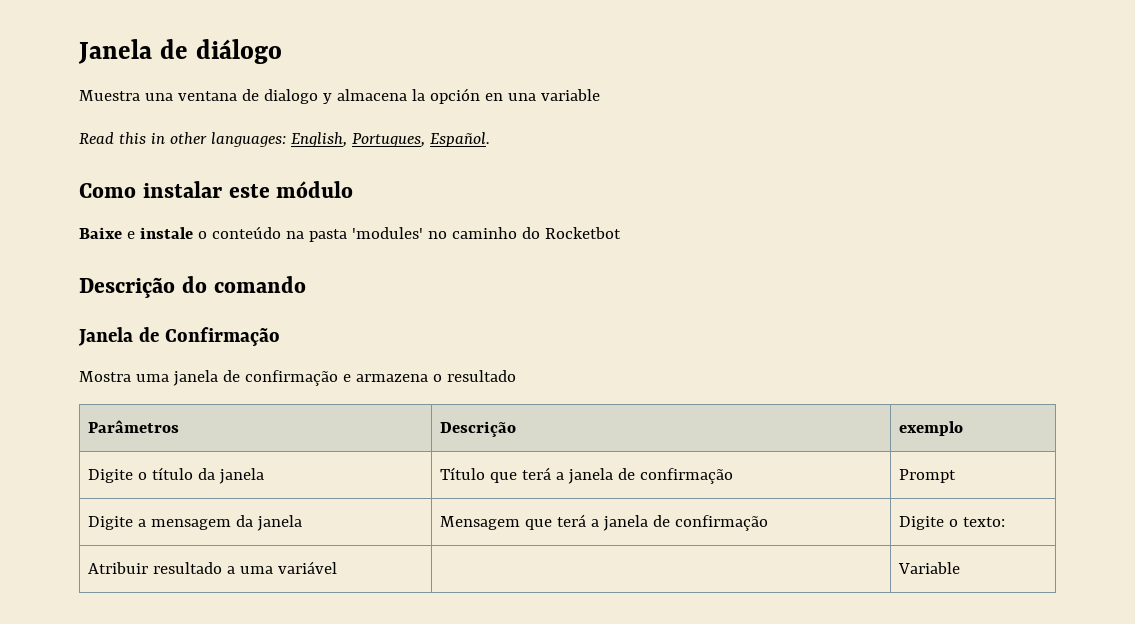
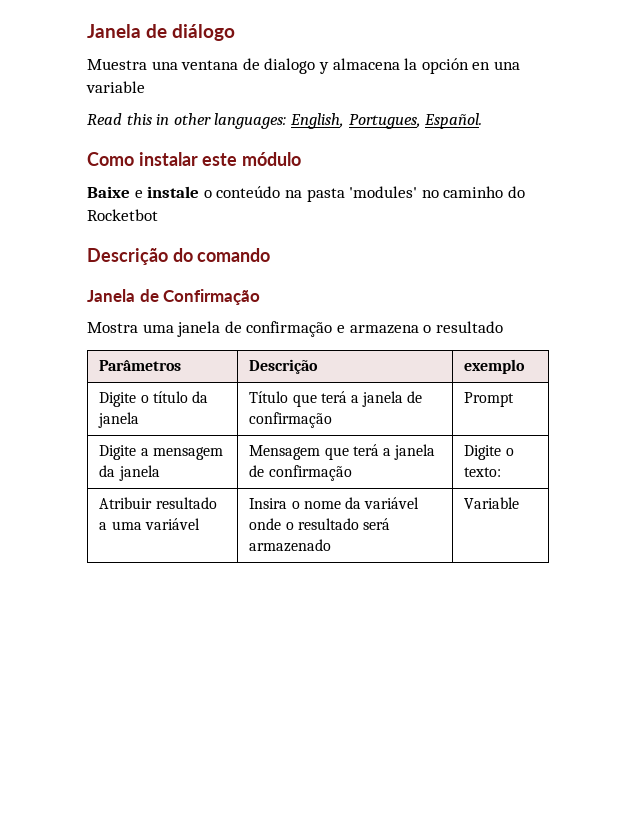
- Atribuir resultado a uma variável | | Variable
+ Atribuir resultado a uma variável | Insira o nome da variável onde o resultado será armazenado | Variable

